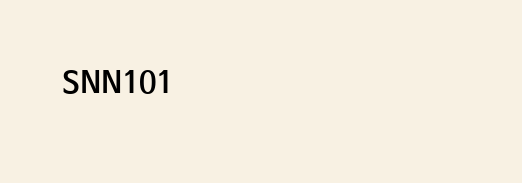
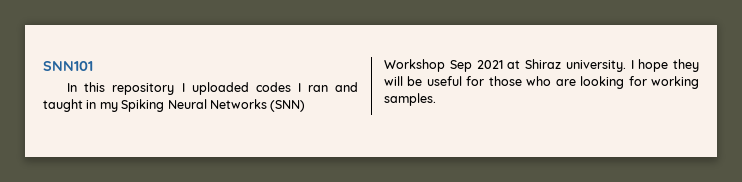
+ In this repository I uploaded codes I ran and taught in my Spiking Neural Networks (SNN) Workshop Sep 2021 at Shiraz university. I hope they will be useful for those who are looking for working samples.

